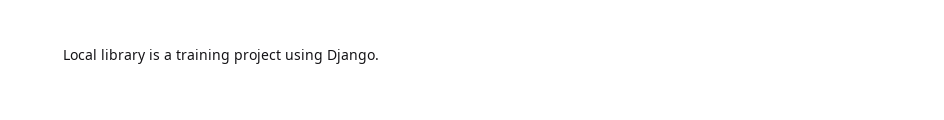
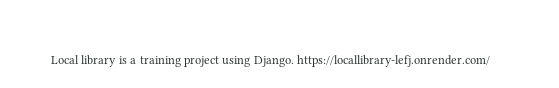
- Local library is a training project using Django.
+ Local library is a training project using Django. https://locallibrary-lefj.onrender.com/

